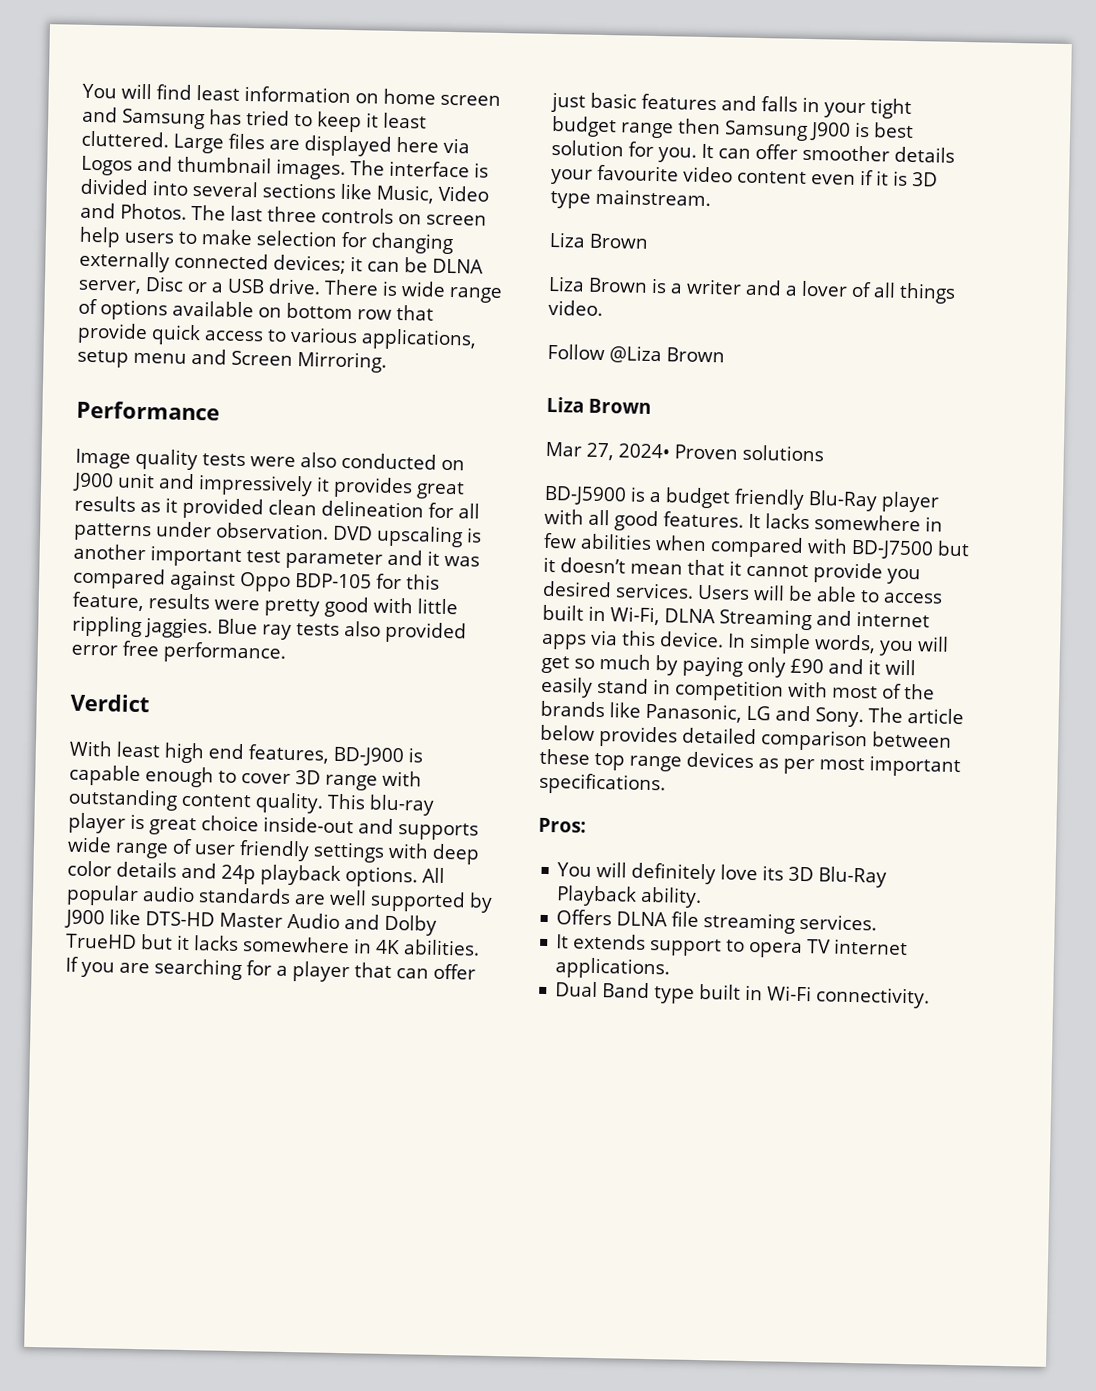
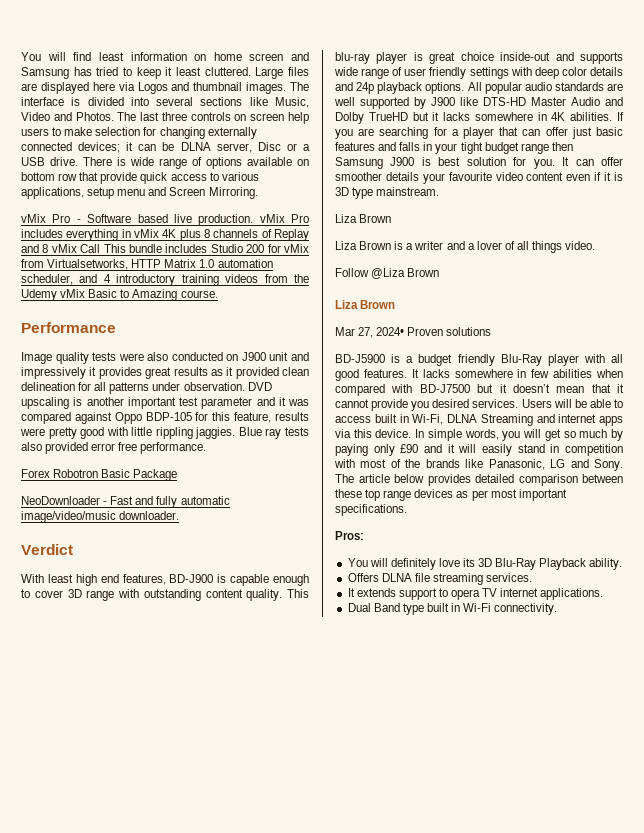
+ vMix Pro - Software based live production. vMix Pro includes everything in vMix 4K plus 8 channels of Replay and 8 vMix Call This bundle includes Studio 200 for vMix from Virtualsetworks, HTTP Matrix 1.0 automation scheduler, and 4 introductory training videos from the Udemy vMix Basic to Amazing course.
+ Forex Robotron Basic Package
+ NeoDownloader - Fast and fully automatic image/video/music downloader.

